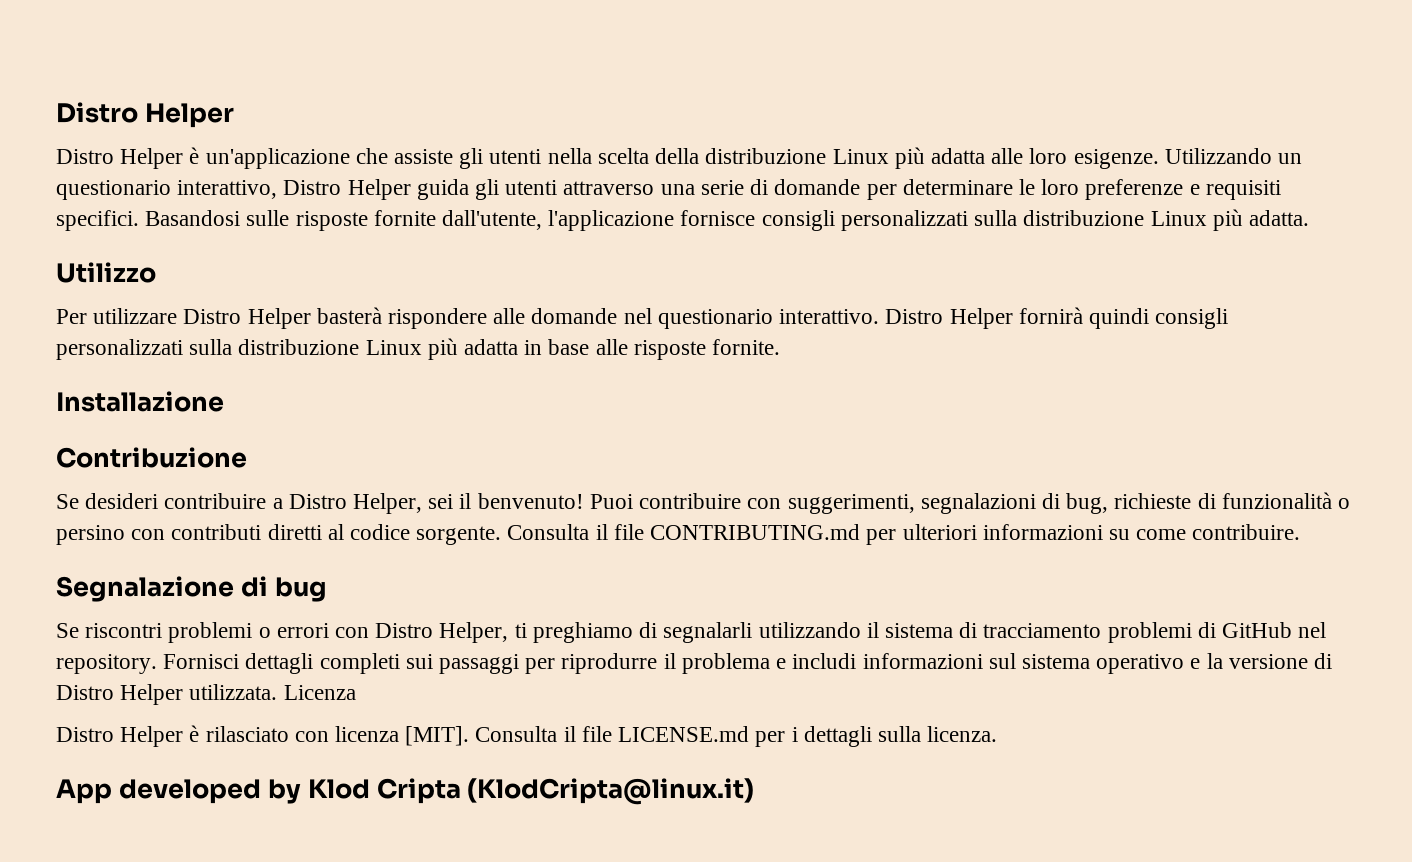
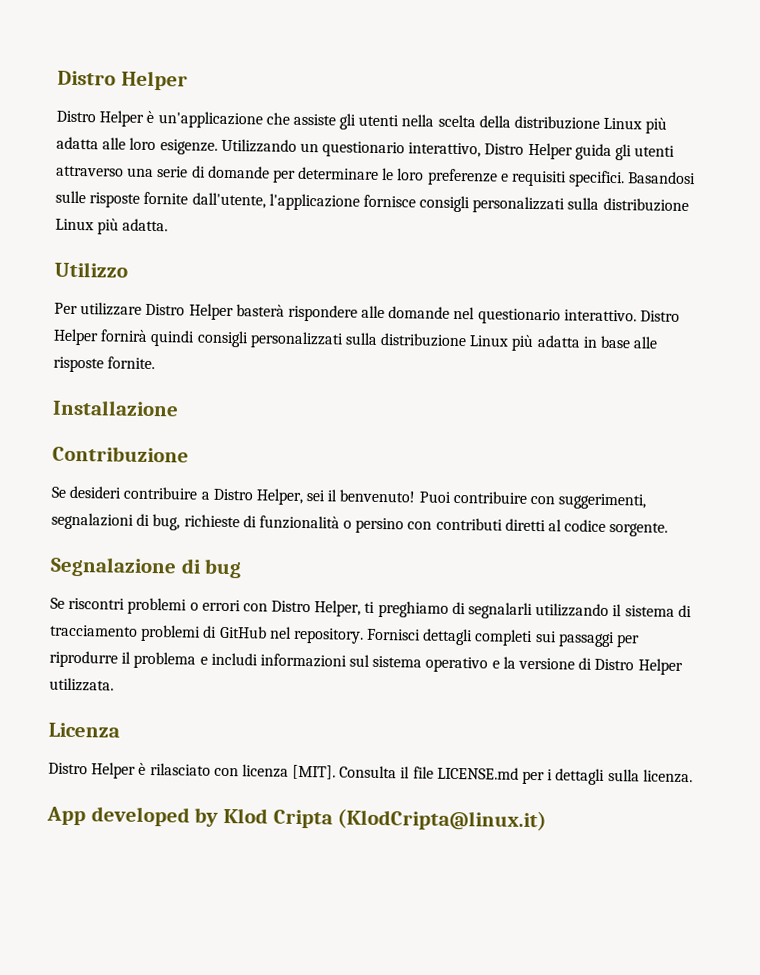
- Consulta il file CONTRIBUTING.md per ulteriori informazioni su come contribuire.
- Fornisci dettagli completi sui passaggi per riprodurre il problema e includi informazioni sul sistema operativo e la versione di Distro Helper utilizzata. Licenza
+ Fornisci dettagli completi sui passaggi per riprodurre il problema e includi informazioni sul sistema operativo e la versione di Distro Helper utilizzata.
+ Licenza

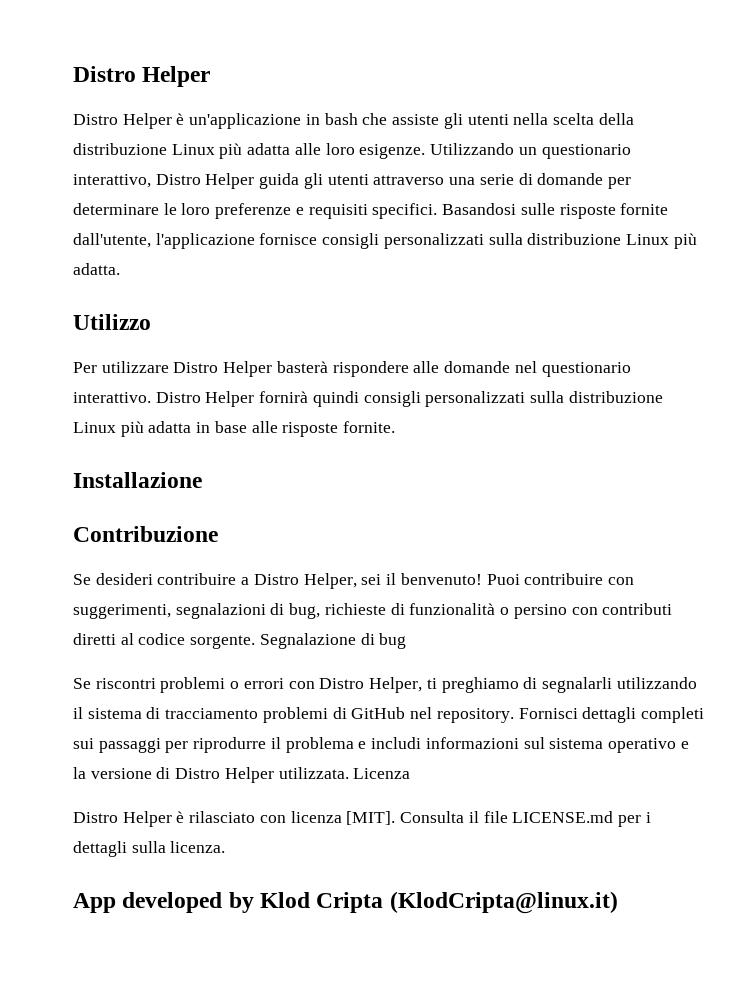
- Distro Helper è un'applicazione che assiste gli utenti nella scelta della distribuzione Linux più adatta alle loro esigenze.
+ Distro Helper è un'applicazione in bash che assiste gli utenti nella scelta della distribuzione Linux più adatta alle loro esigenze.
- Puoi contribuire con suggerimenti, segnalazioni di bug, richieste di funzionalità o persino con contributi diretti al codice sorgente.
- Segnalazione di bug
+ Puoi contribuire con suggerimenti, segnalazioni di bug, richieste di funzionalità o persino con contributi diretti al codice sorgente. Segnalazione di bug
- Fornisci dettagli completi sui passaggi per riprodurre il problema e includi informazioni sul sistema operativo e la versione di Distro Helper utilizzata.
- Licenza
+ Fornisci dettagli completi sui passaggi per riprodurre il problema e includi informazioni sul sistema operativo e la versione di Distro Helper utilizzata. Licenza

